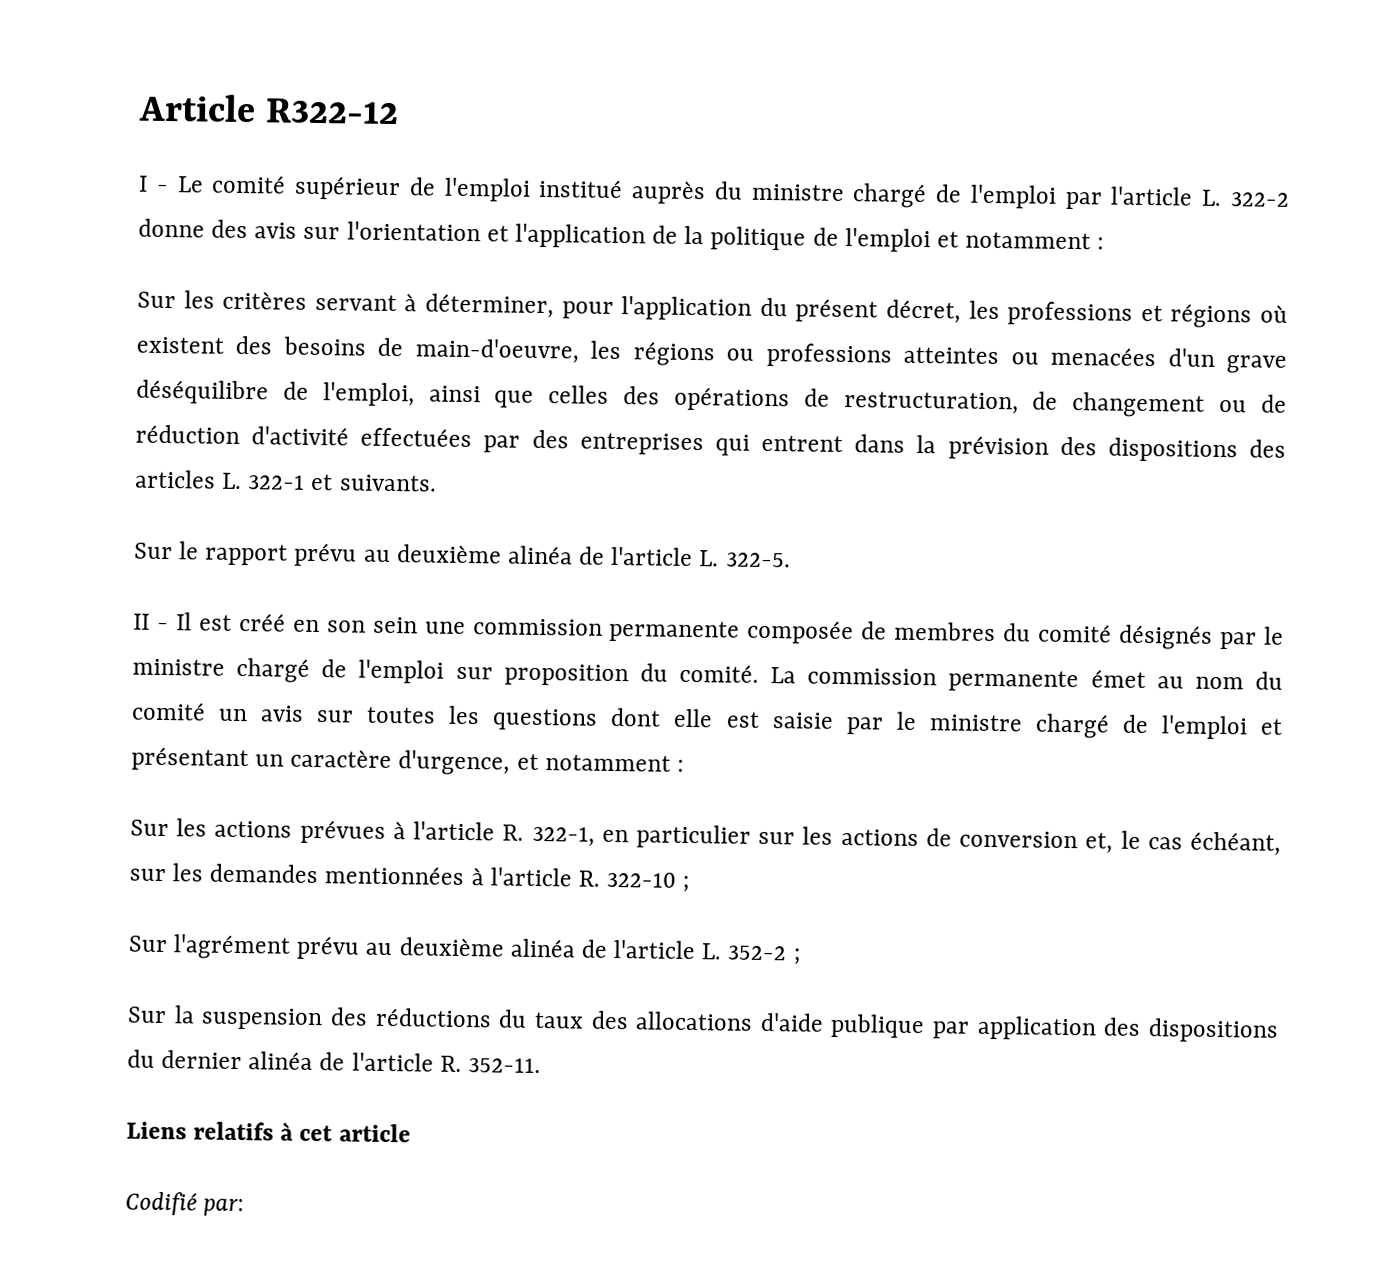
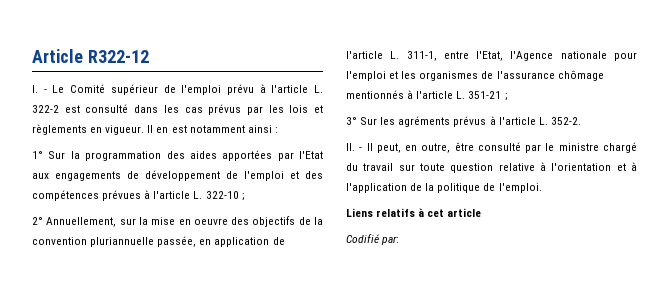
- I - Le comité supérieur de l'emploi institué auprès du ministre chargé de l'emploi par l'article L. 322-2 donne des avis sur l'orientation et l'application de la politique de l'emploi et notamment :
- Sur les critères servant à déterminer, pour l'application du présent décret, les professions et régions où existent des besoins de main-d'oeuvre, les régions ou professions atteintes ou menacées d'un grave déséquilibre de l'emploi, ainsi que celles des opérations de restructuration, de changement ou de réduction d'activité effectuées par des entreprises qui entrent dans la prévision des dispositions des articles L. 322-1 et suivants.
- Sur le rapport prévu au deuxième alinéa de l'article L. 322-5.
- II - Il est créé en son sein une commission permanente composée de membres du comité désignés par le ministre chargé de l'emploi sur proposition du comité. La commission permanente émet au nom du comité un avis sur toutes les questions dont elle est saisie par le ministre chargé de l'emploi et présentant un caractère d'urgence, et notamment :
- Sur les actions prévues à l'article R. 322-1, en particulier sur les actions de conversion et, le cas échéant, sur les demandes mentionnées à l'article R. 322-10 ;
- Sur l'agrément prévu au deuxième alinéa de l'article L. 352-2 ;
- Sur la suspension des réductions du taux des allocations d'aide publique par application des dispositions du dernier alinéa de l'article R. 352-11.
+ I. - Le Comité supérieur de l'emploi prévu à l'article L. 322-2 est consulté dans les cas prévus par les lois et règlements en vigueur. Il en est notamment ainsi :
+ 1° Sur la programmation des aides apportées par l'Etat aux engagements de développement de l'emploi et des compétences prévues à l'article L. 322-10 ;
+ 2° Annuellement, sur la mise en oeuvre des objectifs de la convention pluriannuelle passée, en application de l'article L. 311-1, entre l'Etat, l'Agence nationale pour l'emploi et les organismes de l'assurance chômage mentionnés à l'article L. 351-21 ;
+ 3° Sur les agréments prévus à l'article L. 352-2.
+ II. - Il peut, en outre, être consulté par le ministre chargé du travail sur toute question relative à l'orientation et à l'application de la politique de l'emploi.

